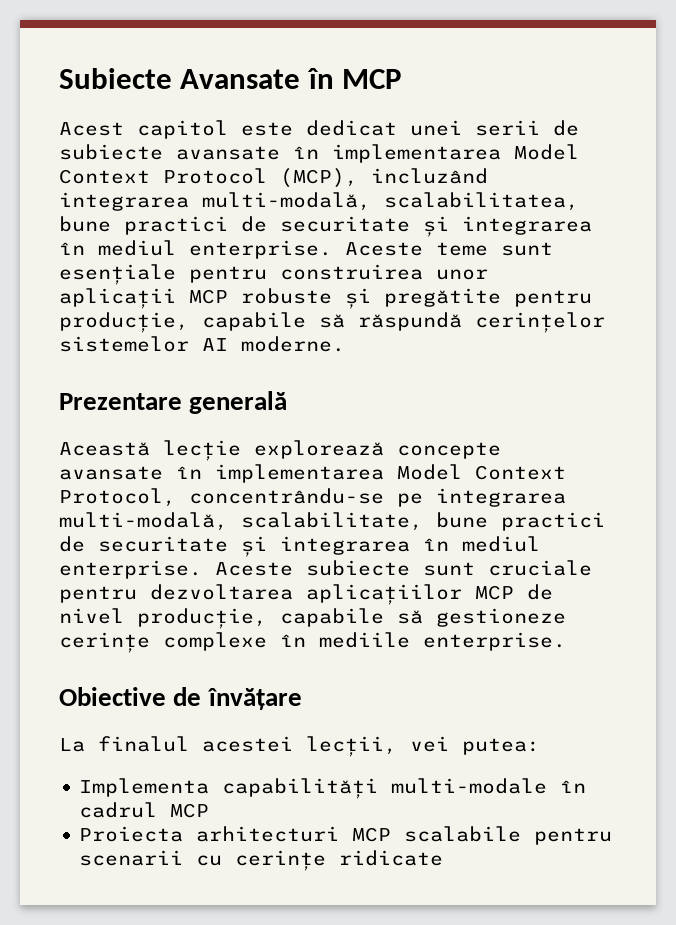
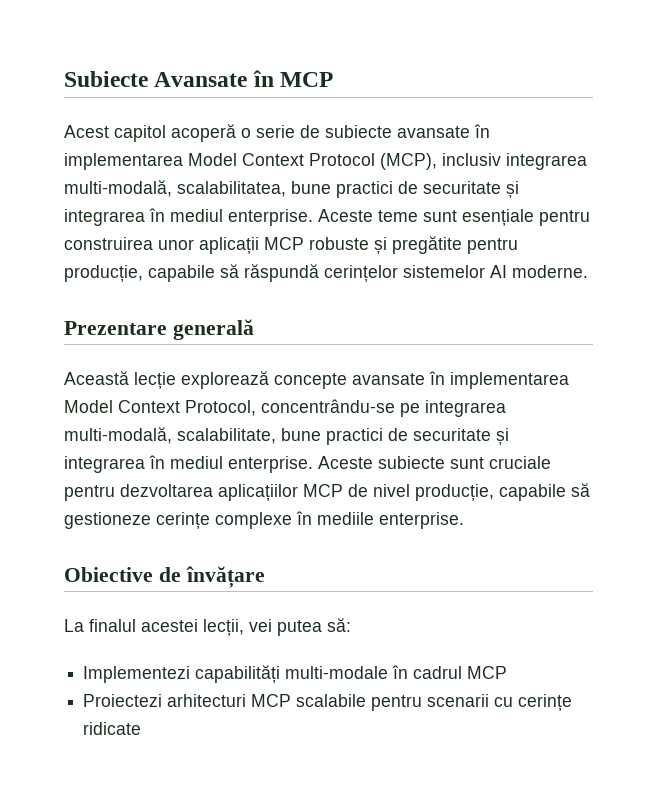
- Acest capitol este dedicat unei serii de subiecte avansate în implementarea Model Context Protocol (MCP), incluzând integrarea multi-modală, scalabilitatea, bune practici de securitate și integrarea în mediul enterprise.
+ Acest capitol acoperă o serie de subiecte avansate în implementarea Model Context Protocol (MCP), inclusiv integrarea multi-modală, scalabilitatea, bune practici de securitate și integrarea în mediul enterprise.
- La finalul acestei lecții, vei putea:
- Implementa capabilități multi-modale în cadrul MCP
+ La finalul acestei lecții, vei putea să:
+ Implementezi capabilități multi-modale în cadrul MCP
- Proiecta arhitecturi MCP scalabile pentru scenarii cu cerințe ridicate
+ Proiectezi arhitecturi MCP scalabile pentru scenarii cu cerințe ridicate

